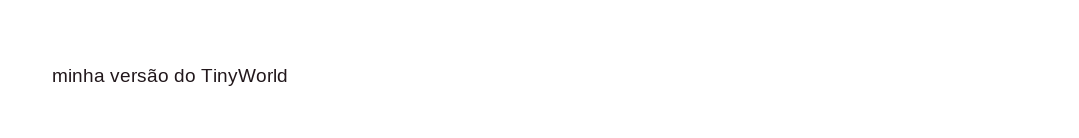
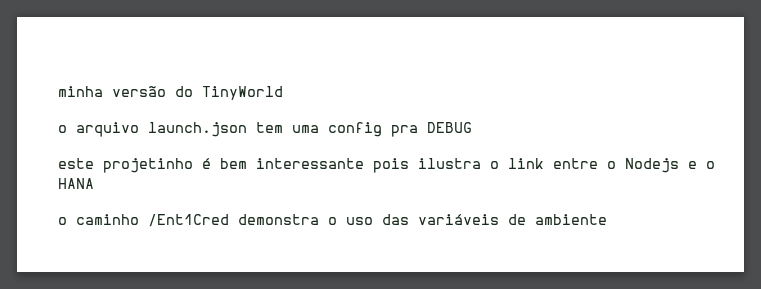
+ o arquivo launch.json tem uma config pra DEBUG
+ este projetinho é bem interessante pois ilustra o link entre o Nodejs e o HANA
+ o caminho /Ent1Cred demonstra o uso das variáveis de ambiente

